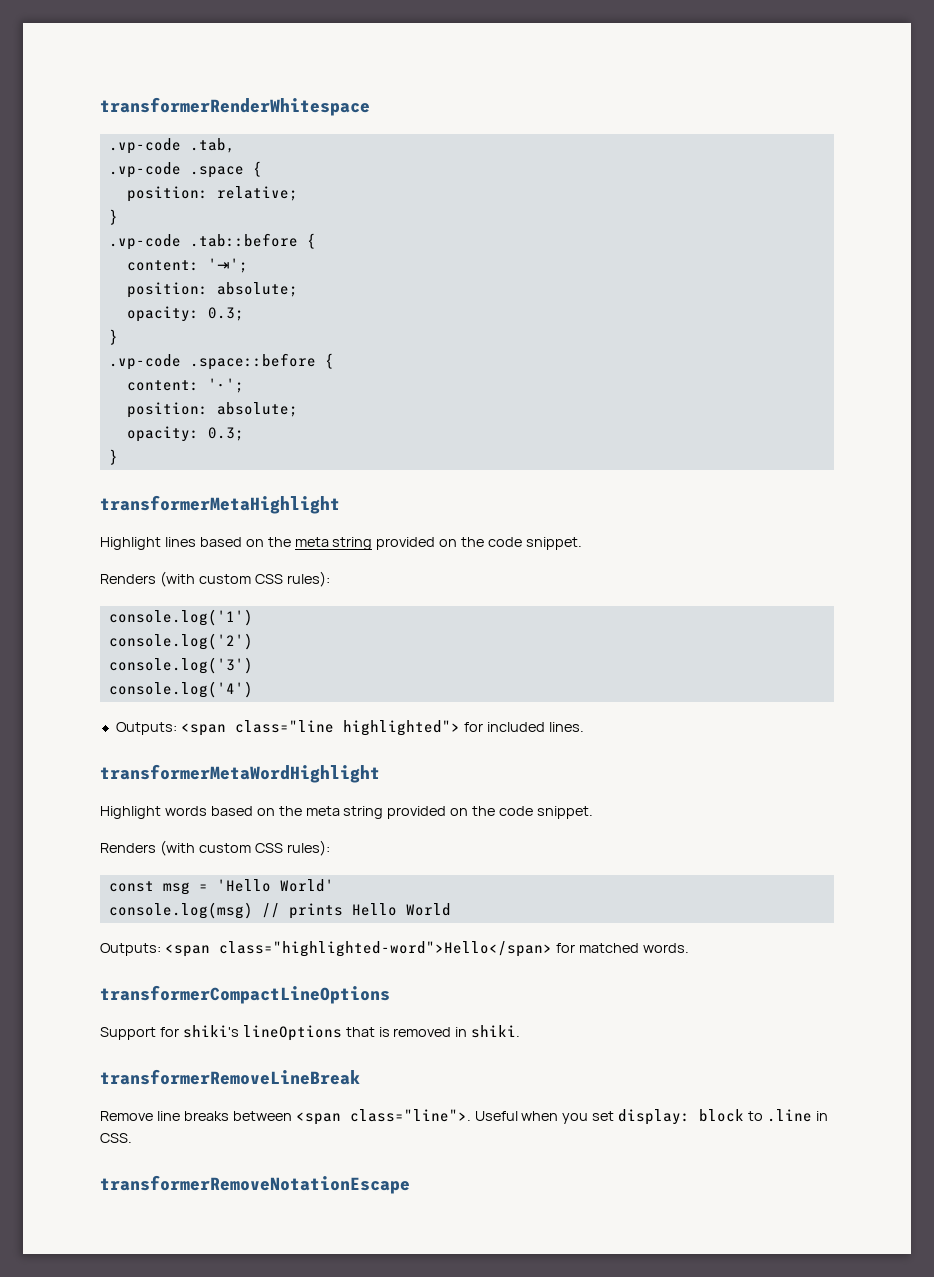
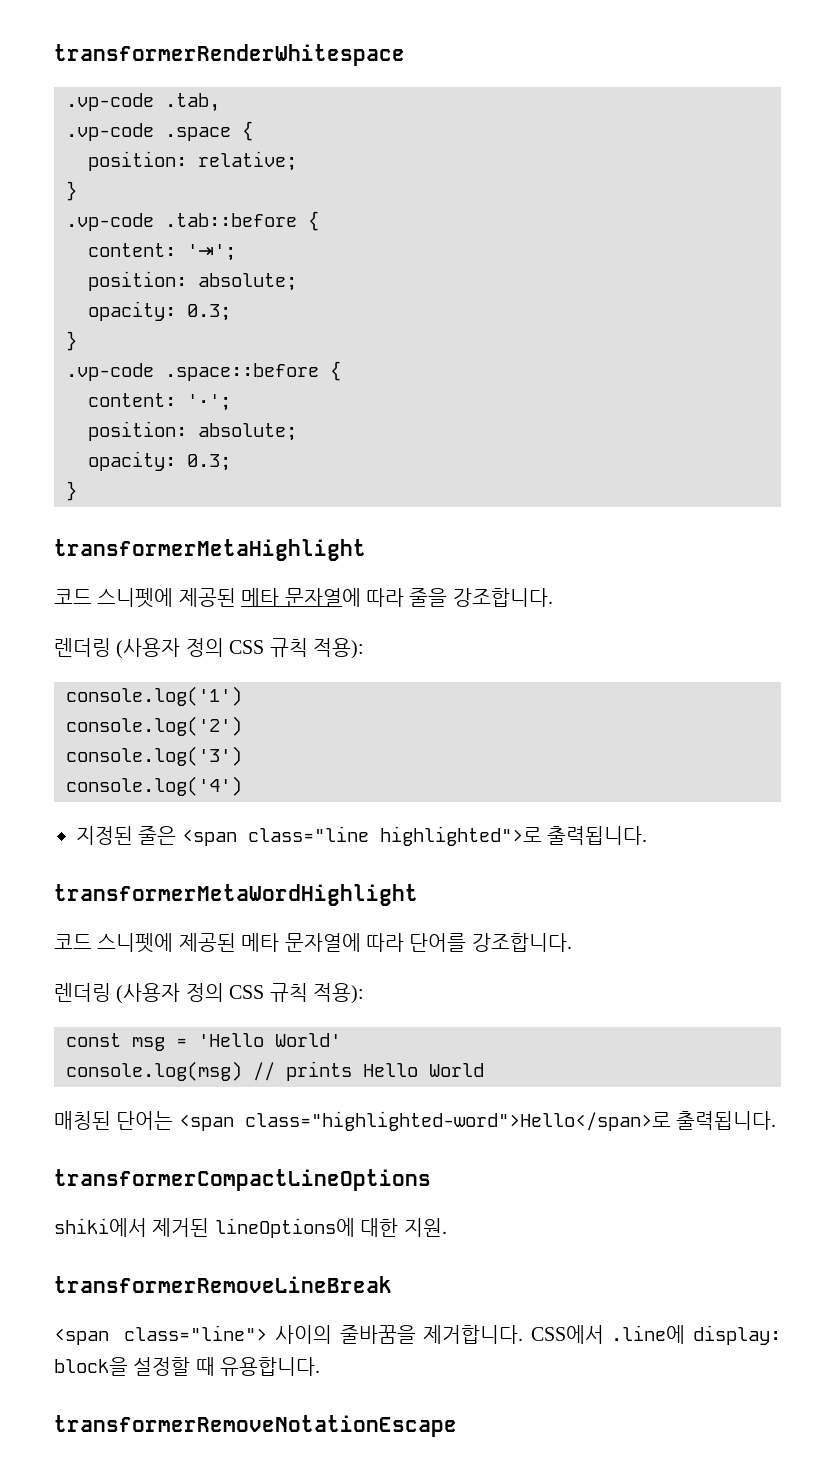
- Highlight lines based on the meta string provided on the code snippet.
- Renders (with custom CSS rules):
+ 코드 스니펫에 제공된 메타 문자열에 따라 줄을 강조합니다.
+ 렌더링 (사용자 정의 CSS 규칙 적용):
  console.log('1')
  console.log('2')
  console.log('3')
  console.log('4')
- Outputs: <span class="line highlighted"> for included lines.
+ 지정된 줄은 <span class="line highlighted">로 출력됩니다.
  transformerMetaWordHighlight
- Highlight words based on the meta string provided on the code snippet.
- Renders (with custom CSS rules):
+ 코드 스니펫에 제공된 메타 문자열에 따라 단어를 강조합니다.
+ 렌더링 (사용자 정의 CSS 규칙 적용):
- Outputs: <span class="highlighted-word">Hello</span> for matched words.
+ 매칭된 단어는 <span class="highlighted-word">Hello</span>로 출력됩니다.
  transformerCompactLineOptions
- Support for shiki's lineOptions that is removed in shiki.
+ shiki에서 제거된 lineOptions에 대한 지원.
  transformerRemoveLineBreak
- Remove line breaks between <span class="line">. Useful when you set display: block to .line in CSS.
+ <span class="line"> 사이의 줄바꿈을 제거합니다. CSS에서 .line에 display: block을 설정할 때 유용합니다.

